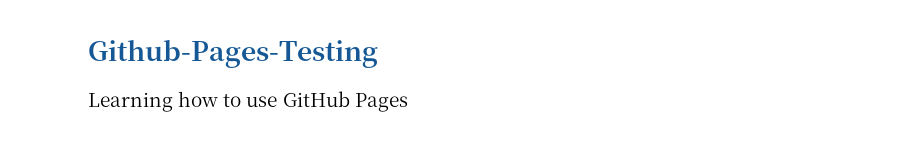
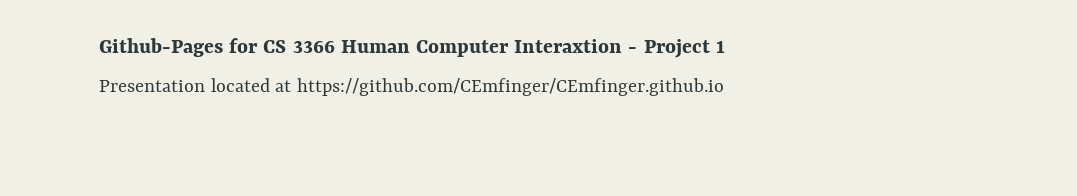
- Github-Pages-Testing
- Learning how to use GitHub Pages
+ Github-Pages for CS 3366 Human Computer Interaxtion - Project 1
+ Presentation located at https://github.com/CEmfinger/CEmfinger.github.io

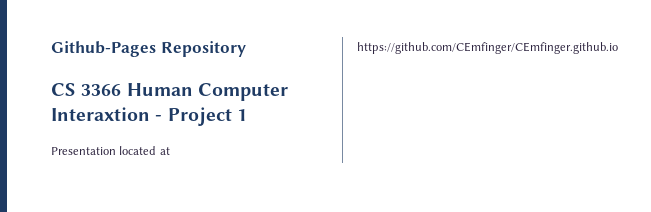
- Github-Pages for CS 3366 Human Computer Interaxtion - Project 1
+ Github-Pages Repository
+ CS 3366 Human Computer Interaxtion - Project 1

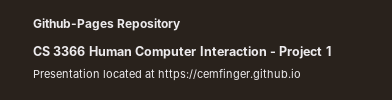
- CS 3366 Human Computer Interaxtion - Project 1
+ CS 3366 Human Computer Interaction - Project 1
- Presentation located at https://github.com/CEmfinger/CEmfinger.github.io
+ Presentation located at https://cemfinger.github.io

